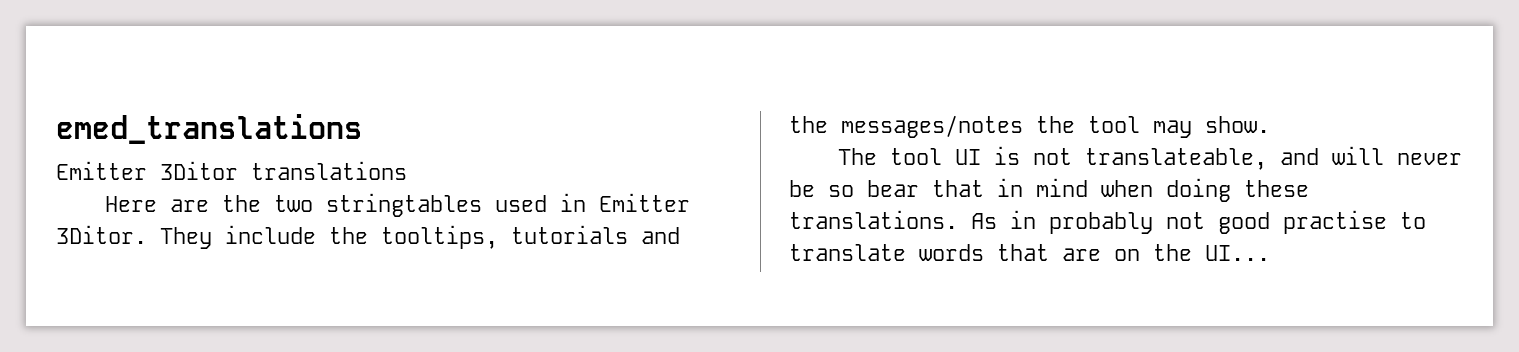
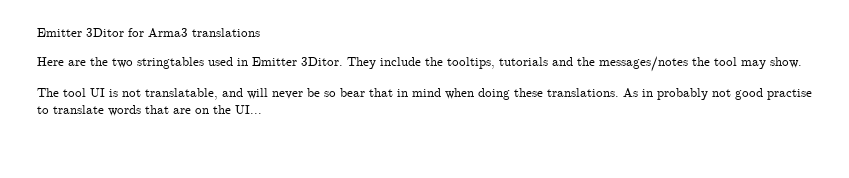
- emed_translations
- Emitter 3Ditor translations
+ Emitter 3Ditor for Arma3 translations
- The tool UI is not translateable, and will never be so bear that in mind when doing these translations.
+ The tool UI is not translatable, and will never be so bear that in mind when doing these translations.

